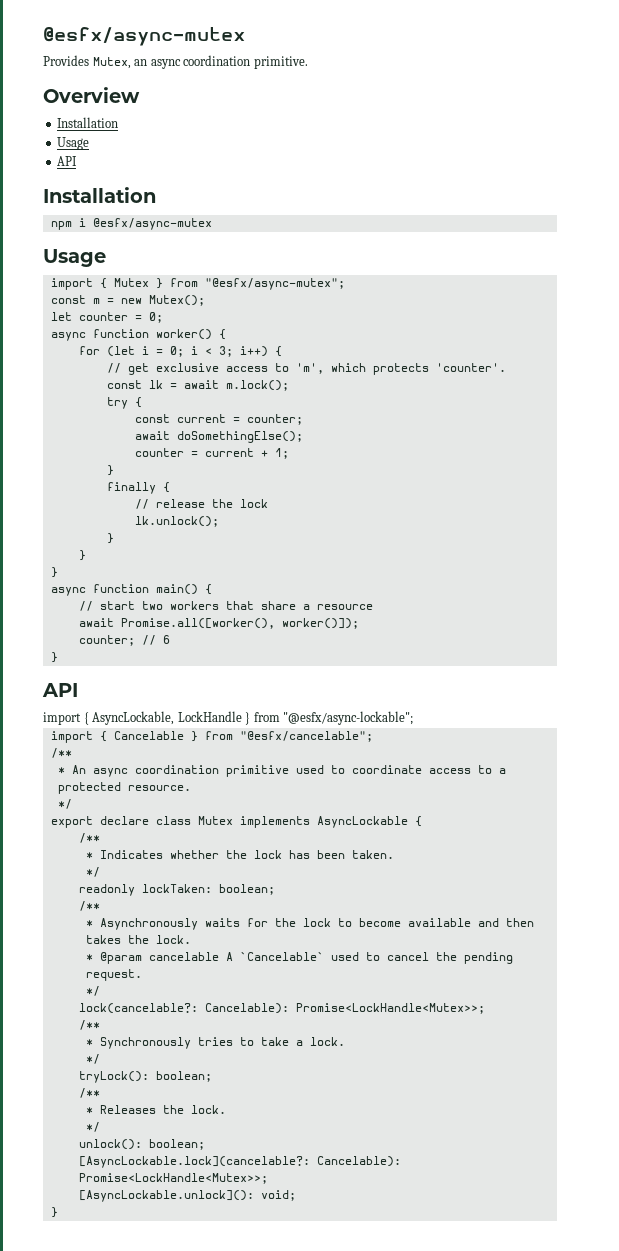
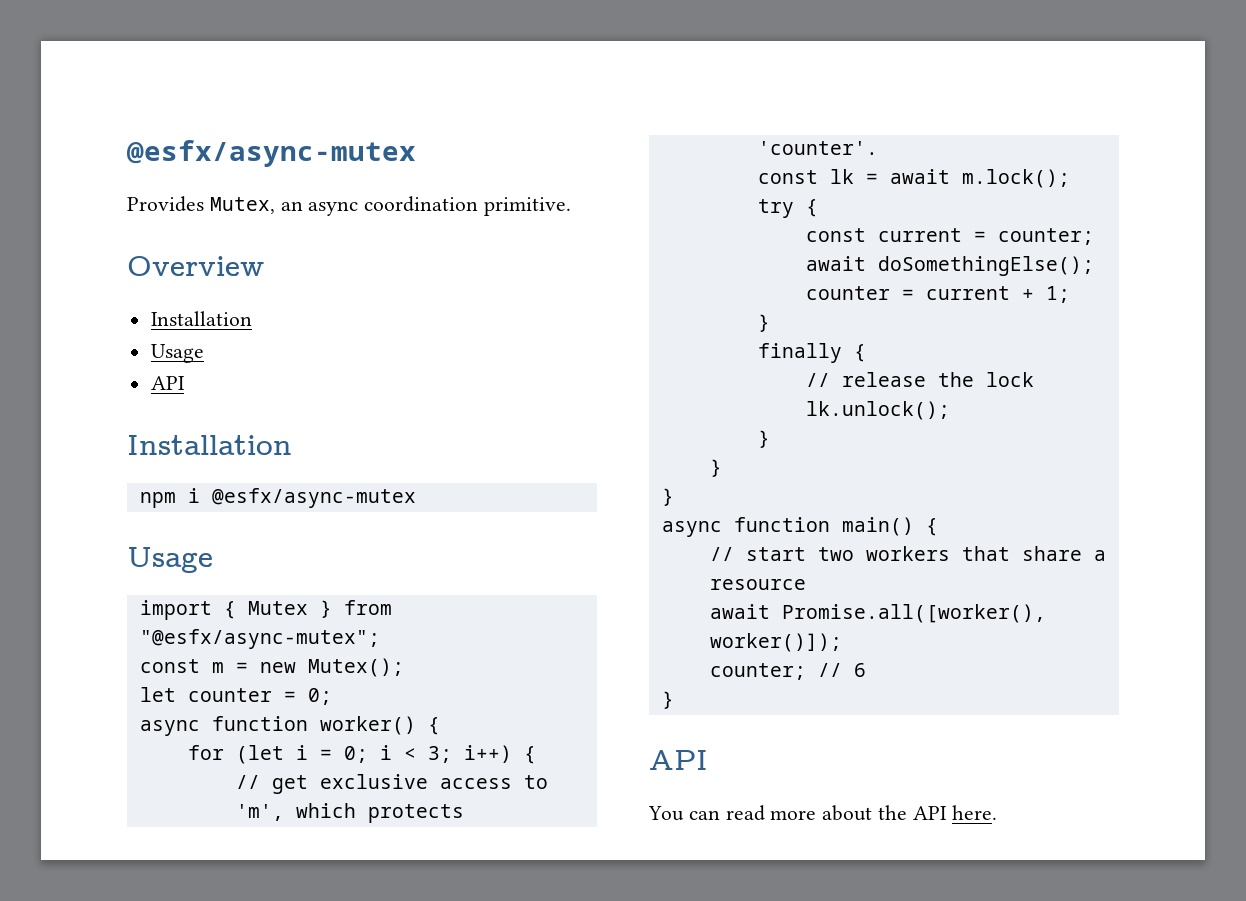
- import { AsyncLockable, LockHandle } from "@esfx/async-lockable";
- import { Cancelable } from "@esfx/cancelable";
- /**
- * An async coordination primitive used to coordinate access to a protected resource.
- */
- export declare class Mutex implements AsyncLockable {
- /**
- * Indicates whether the lock has been taken.
- */
- readonly lockTaken: boolean;
- /**
- * Asynchronously waits for the lock to become available and then takes the lock.
- * @param cancelable A `Cancelable` used to cancel the pending request.
- */
- lock(cancelable?: Cancelable): Promise<LockHandle<Mutex>>;
- /**
- * Synchronously tries to take a lock.
- */
- tryLock(): boolean;
- /**
- * Releases the lock.
- */
- unlock(): boolean;
- [AsyncLockable.lock](cancelable?: Cancelable): Promise<LockHandle<Mutex>>;
- [AsyncLockable.unlock](): void;
- }
+ You can read more about the API here.

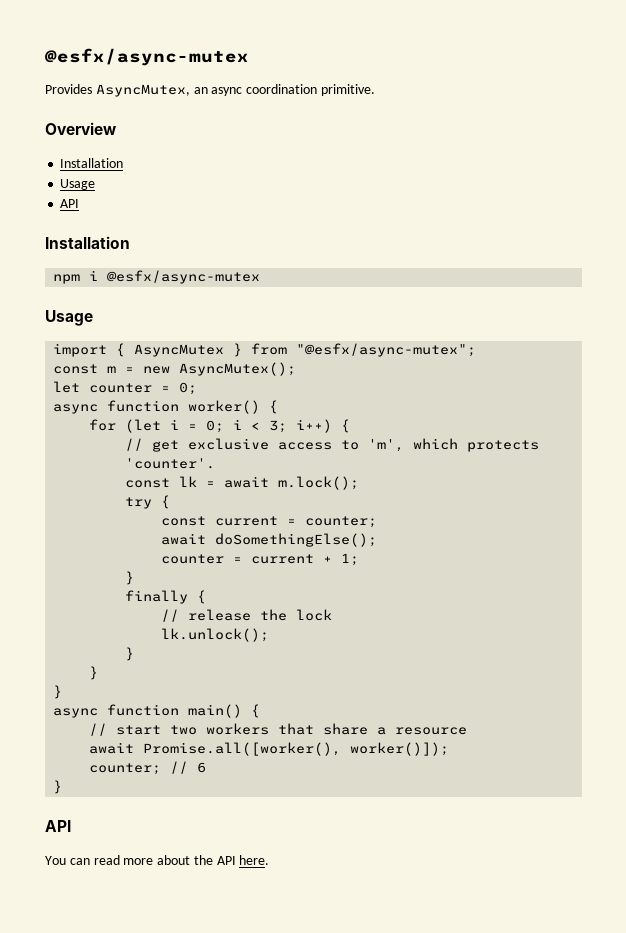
- Provides Mutex, an async coordination primitive.
+ Provides AsyncMutex, an async coordination primitive.
- import { Mutex } from "@esfx/async-mutex";
+ import { AsyncMutex } from "@esfx/async-mutex";
- const m = new Mutex();
+ const m = new AsyncMutex();

